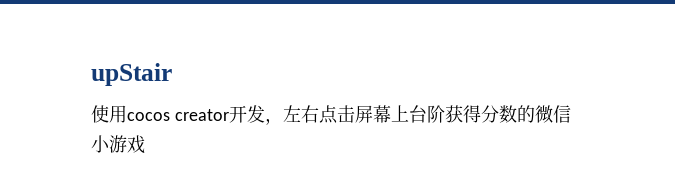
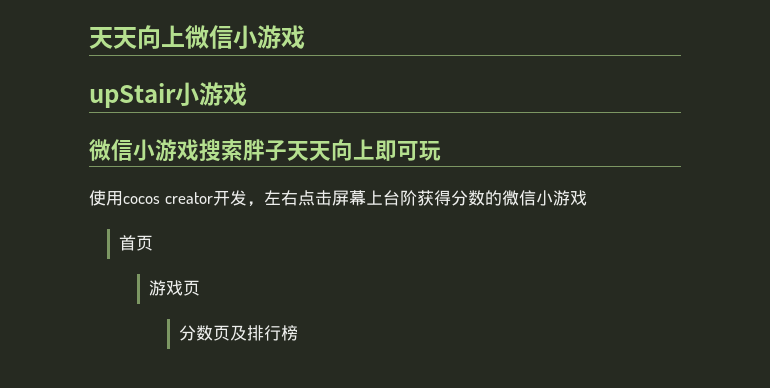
- upStair
+ 天天向上微信小游戏
+ upStair小游戏
+ 微信小游戏搜索胖子天天向上即可玩
+ 首页
+ 游戏页
+ 分数页及排行榜

